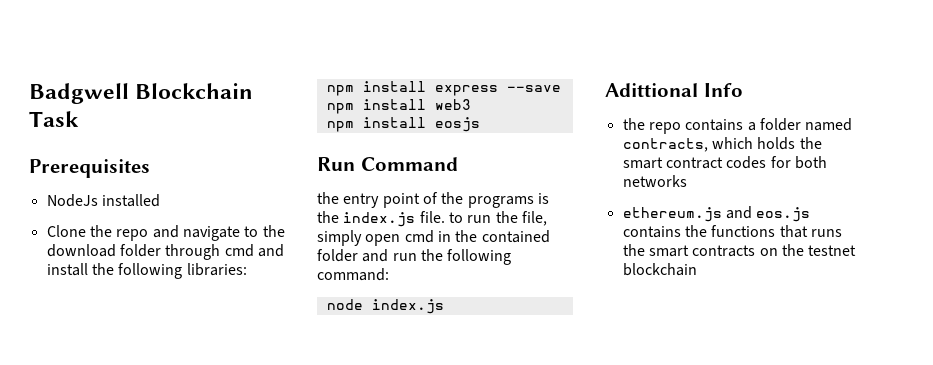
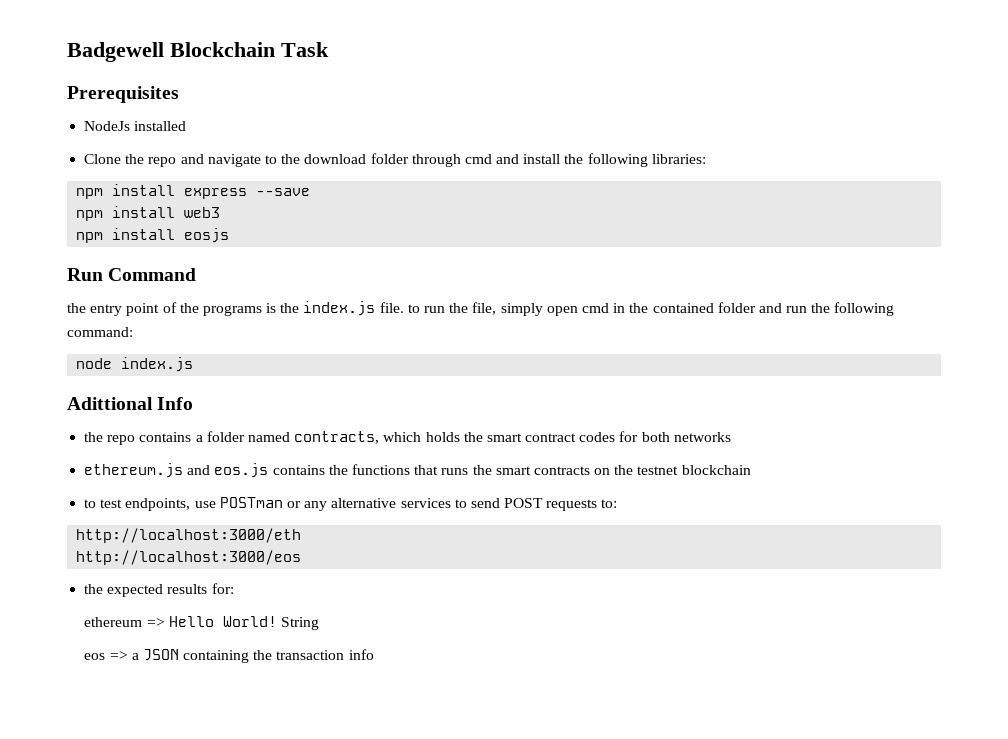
- Badgwell Blockchain Task
+ Badgewell Blockchain Task
+ to test endpoints, use POSTman or any alternative services to send POST requests to:
+ http://localhost:3000/eth
+ http://localhost:3000/eos
+ the expected results for:
+ ethereum => Hello World! String
+ eos => a JSON containing the transaction info

